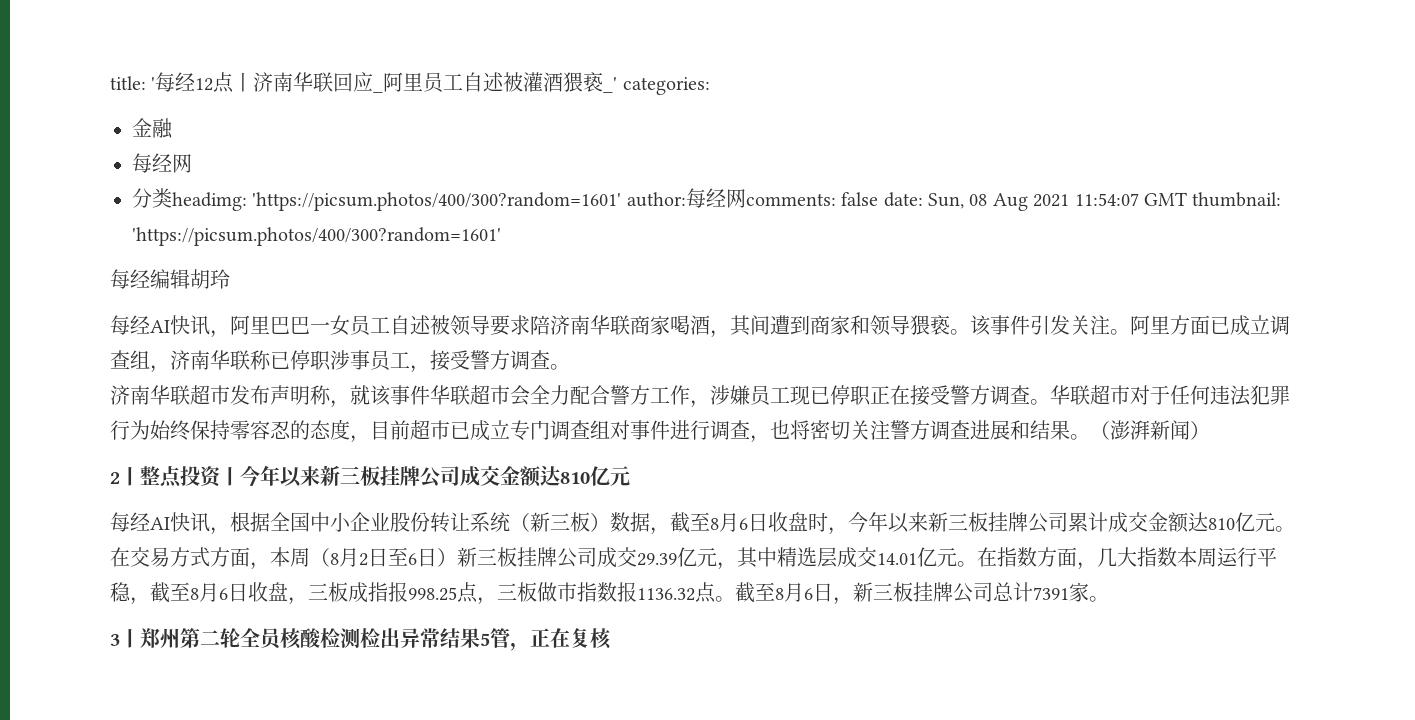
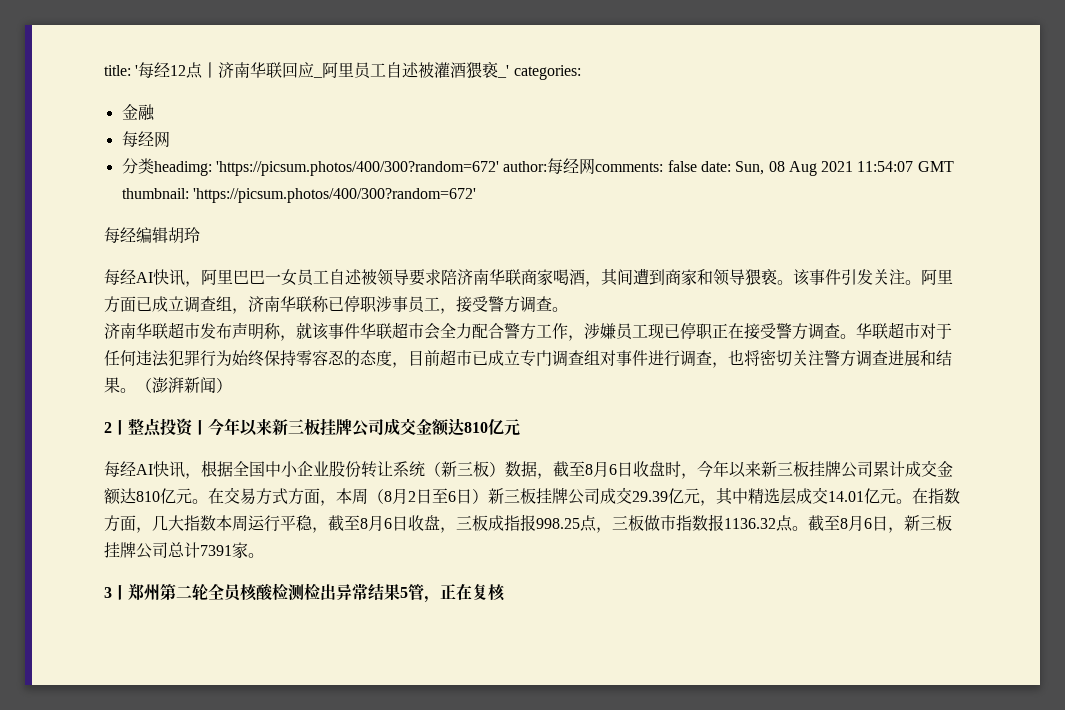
- 分类headimg: 'https://picsum.photos/400/300?random=1601' author:每经网comments: false date: Sun, 08 Aug 2021 11:54:07 GMT thumbnail: 'https://picsum.photos/400/300?random=1601'
+ 分类headimg: 'https://picsum.photos/400/300?random=672' author:每经网comments: false date: Sun, 08 Aug 2021 11:54:07 GMT thumbnail: 'https://picsum.photos/400/300?random=672'

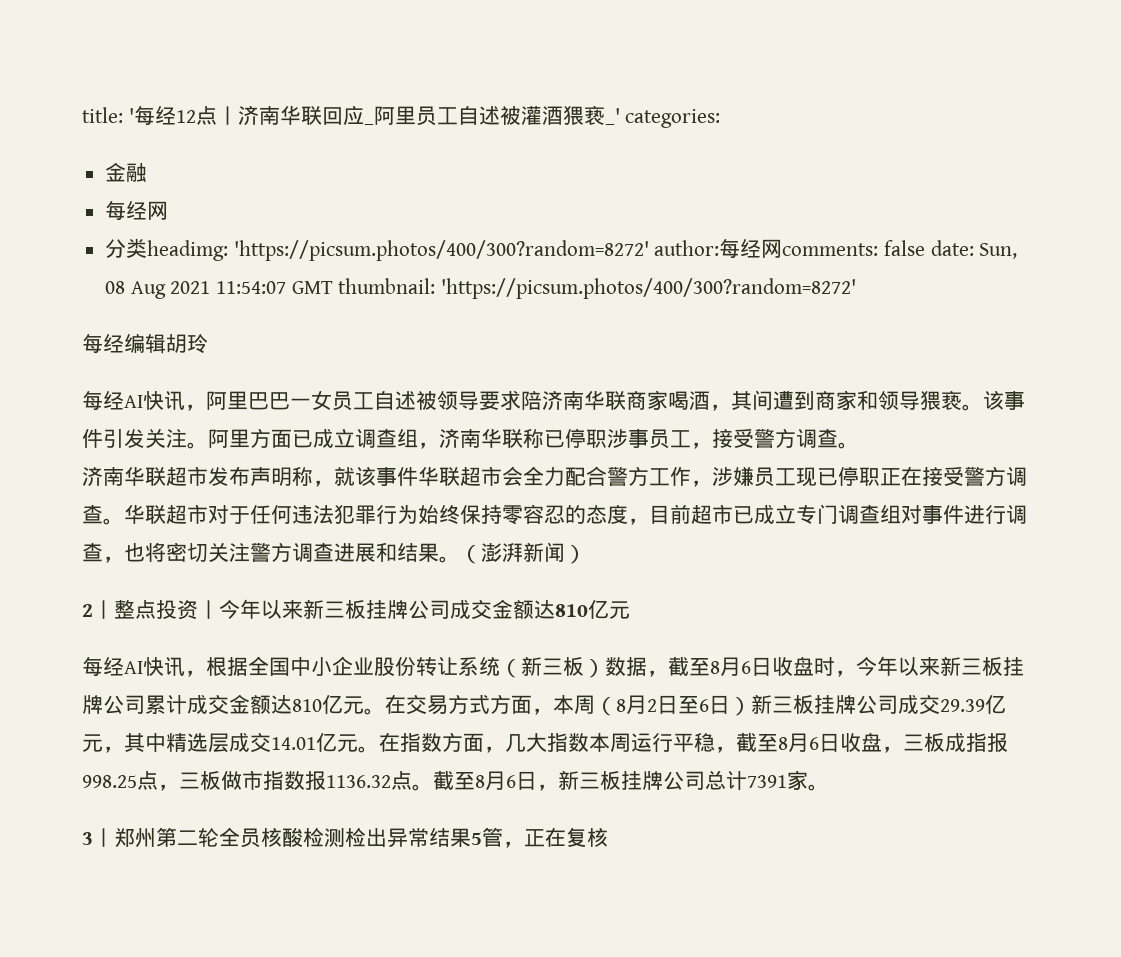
- 分类headimg: 'https://picsum.photos/400/300?random=672' author:每经网comments: false date: Sun, 08 Aug 2021 11:54:07 GMT thumbnail: 'https://picsum.photos/400/300?random=672'
+ 分类headimg: 'https://picsum.photos/400/300?random=8272' author:每经网comments: false date: Sun, 08 Aug 2021 11:54:07 GMT thumbnail: 'https://picsum.photos/400/300?random=8272'

